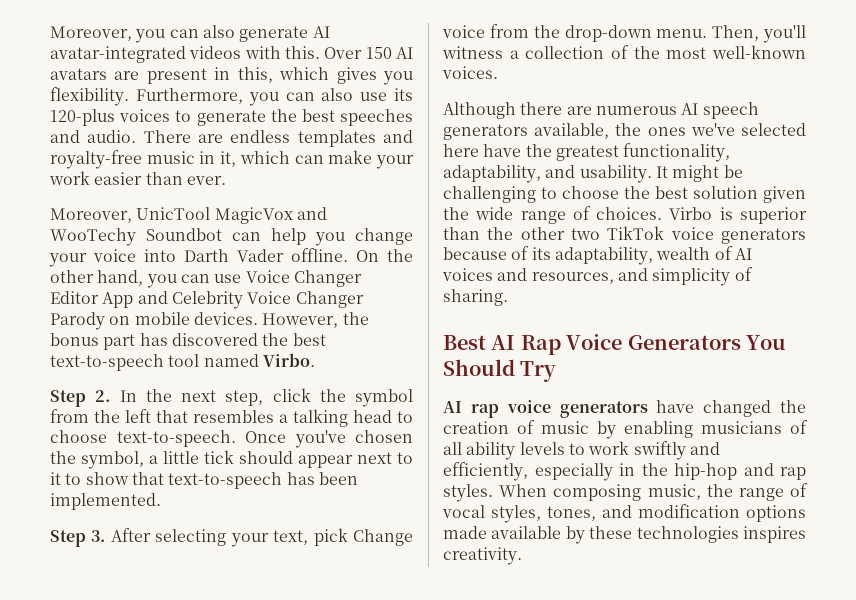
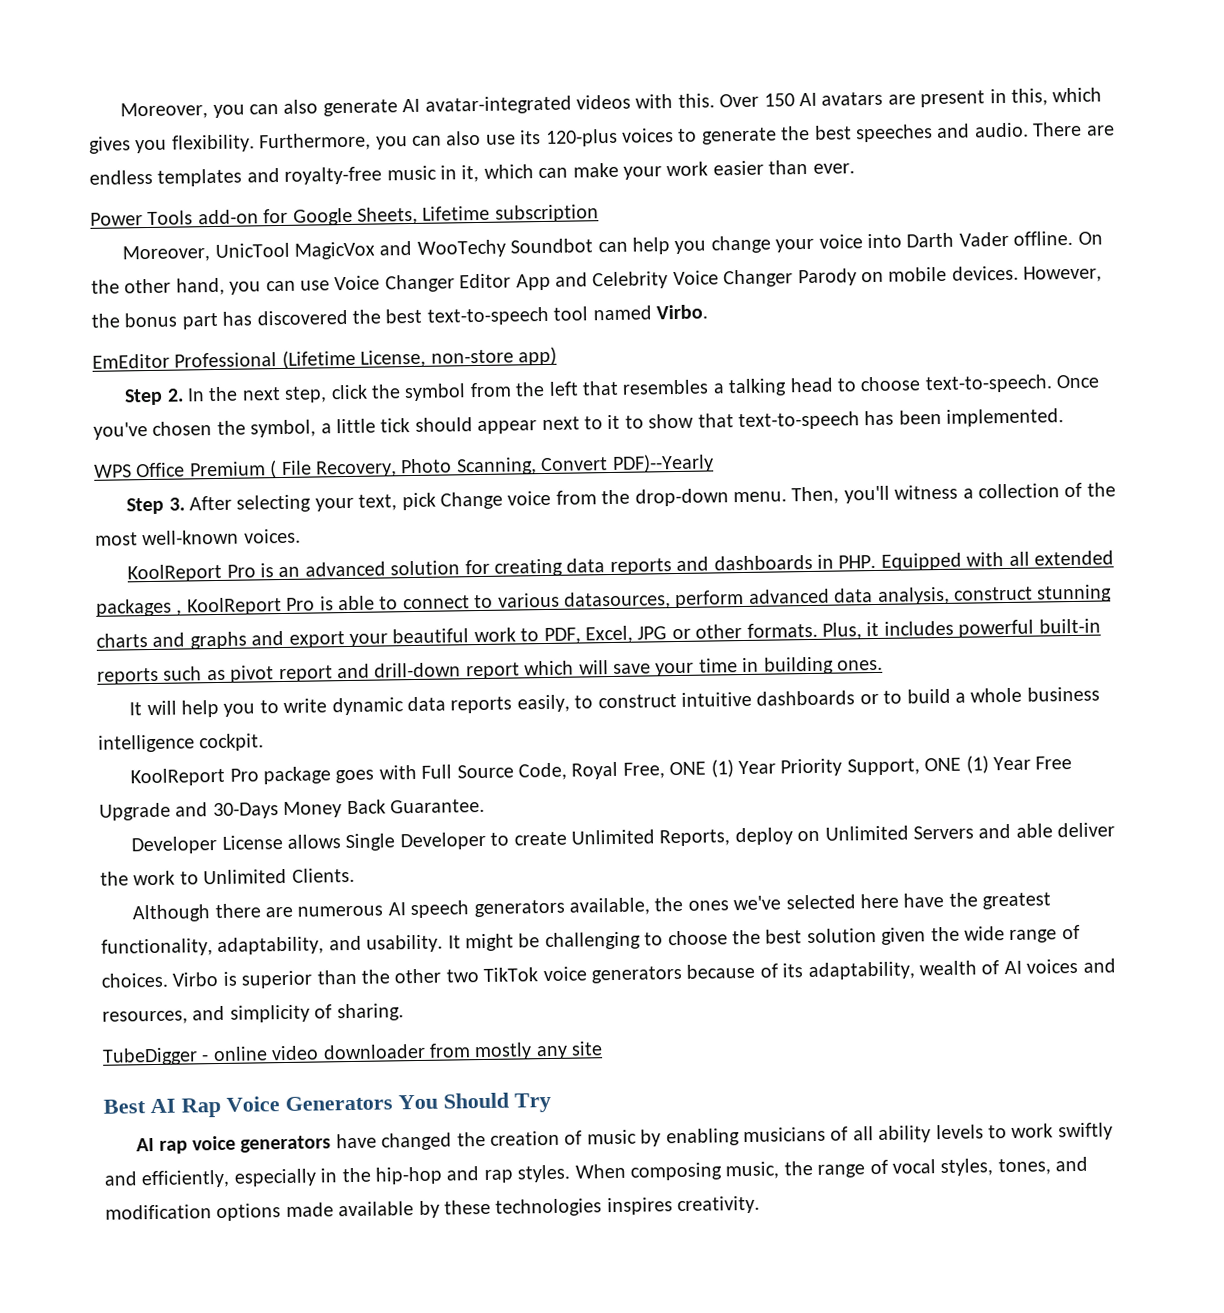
+ Power Tools add-on for Google Sheets, Lifetime subscription
+ EmEditor Professional (Lifetime License, non-store app)
+ WPS Office Premium ( File Recovery, Photo Scanning, Convert PDF)--Yearly
+ KoolReport Pro is an advanced solution for creating data reports and dashboards in PHP. Equipped with all extended packages , KoolReport Pro is able to connect to various datasources, perform advanced data analysis, construct stunning charts and graphs and export your beautiful work to PDF, Excel, JPG or other formats. Plus, it includes powerful built-in reports such as pivot report and drill-down report which will save your time in building ones.
+ It will help you to write dynamic data reports easily, to construct intuitive dashboards or to build a whole business intelligence cockpit.
+ KoolReport Pro package goes with Full Source Code, Royal Free, ONE (1) Year Priority Support, ONE (1) Year Free Upgrade and 30-Days Money Back Guarantee.
+ Developer License allows Single Developer to create Unlimited Reports, deploy on Unlimited Servers and able deliver the work to Unlimited Clients.
+ TubeDigger - online video downloader from mostly any site

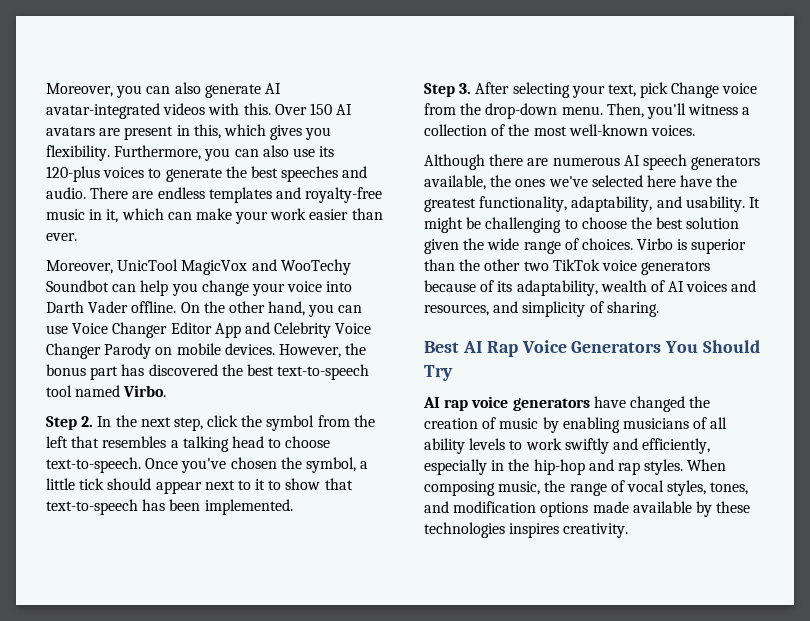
- Power Tools add-on for Google Sheets, Lifetime subscription
- EmEditor Professional (Lifetime License, non-store app)
- WPS Office Premium ( File Recovery, Photo Scanning, Convert PDF)--Yearly
- KoolReport Pro is an advanced solution for creating data reports and dashboards in PHP. Equipped with all extended packages , KoolReport Pro is able to connect to various datasources, perform advanced data analysis, construct stunning charts and graphs and export your beautiful work to PDF, Excel, JPG or other formats. Plus, it includes powerful built-in reports such as pivot report and drill-down report which will save your time in building ones.
- It will help you to write dynamic data reports easily, to construct intuitive dashboards or to build a whole business intelligence cockpit.
- KoolReport Pro package goes with Full Source Code, Royal Free, ONE (1) Year Priority Support, ONE (1) Year Free Upgrade and 30-Days Money Back Guarantee.
- Developer License allows Single Developer to create Unlimited Reports, deploy on Unlimited Servers and able deliver the work to Unlimited Clients.
- TubeDigger - online video downloader from mostly any site

